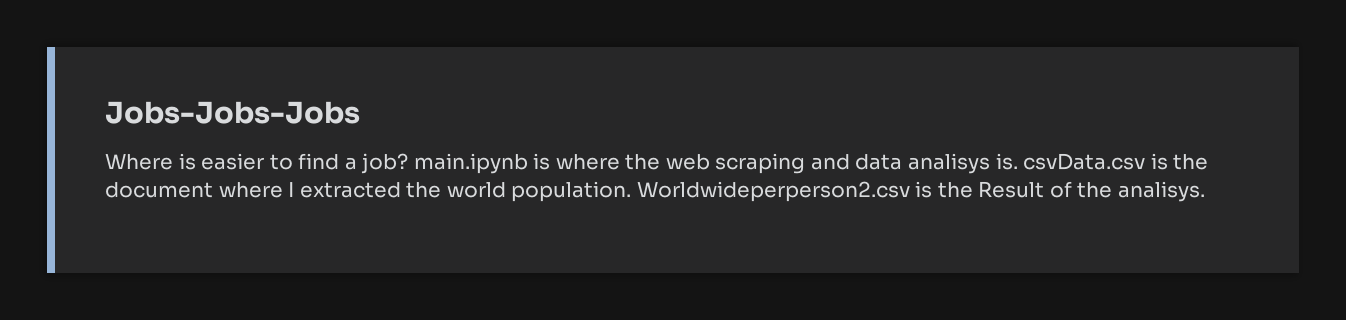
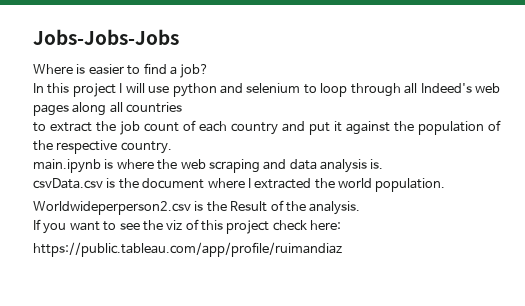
- Where is easier to find a job? main.ipynb is where the web scraping and data analisys is. csvData.csv is the document where I extracted the world population. Worldwideperperson2.csv is the Result of the analisys.
+ Where is easier to find a job?
+ In this project I will use python and selenium to loop through all Indeed's web pages along all countries
+ to extract the job count of each country and put it against the population of the respective country.
+ main.ipynb is where the web scraping and data analysis is.
+ csvData.csv is the document where I extracted the world population.
+ Worldwideperperson2.csv is the Result of the analysis.
+ If you want to see the viz of this project check here:
+ https://public.tableau.com/app/profile/ruimandiaz

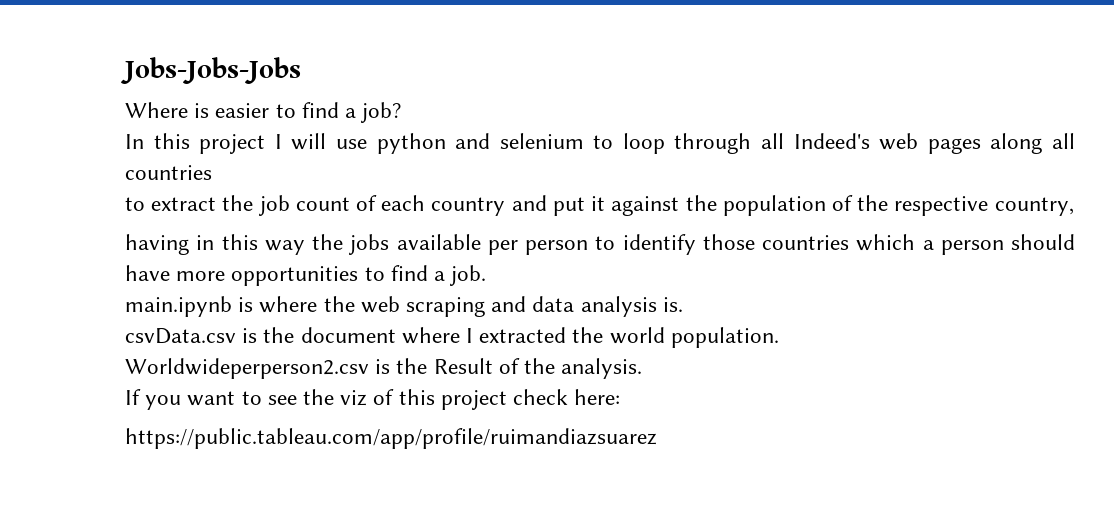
- to extract the job count of each country and put it against the population of the respective country.
+ to extract the job count of each country and put it against the population of the respective country,
+ having in this way the jobs available per person to identify those countries which a person should have more opportunities to find a job.
- https://public.tableau.com/app/profile/ruimandiaz
+ https://public.tableau.com/app/profile/ruimandiazsuarez

